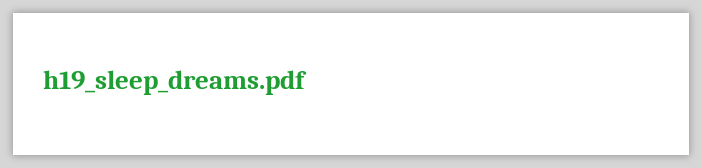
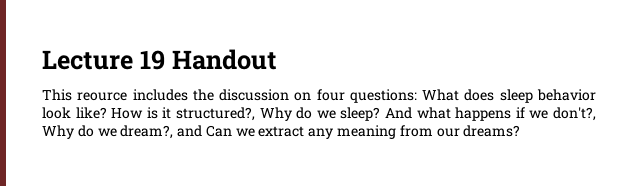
- h19_sleep_dreams.pdf
+ Lecture 19 Handout
+ This reource includes the discussion on four questions: What does sleep behavior look like? How is it structured?, Why do we sleep? And what happens if we don't?, Why do we dream?, and Can we extract any meaning from our dreams?

